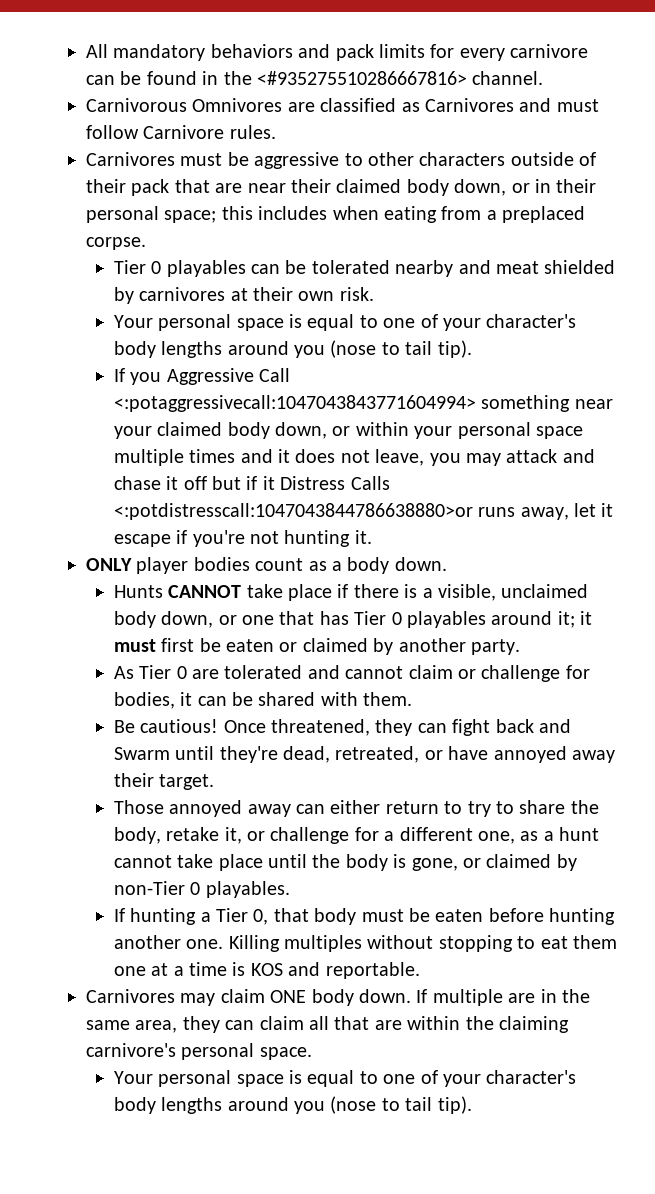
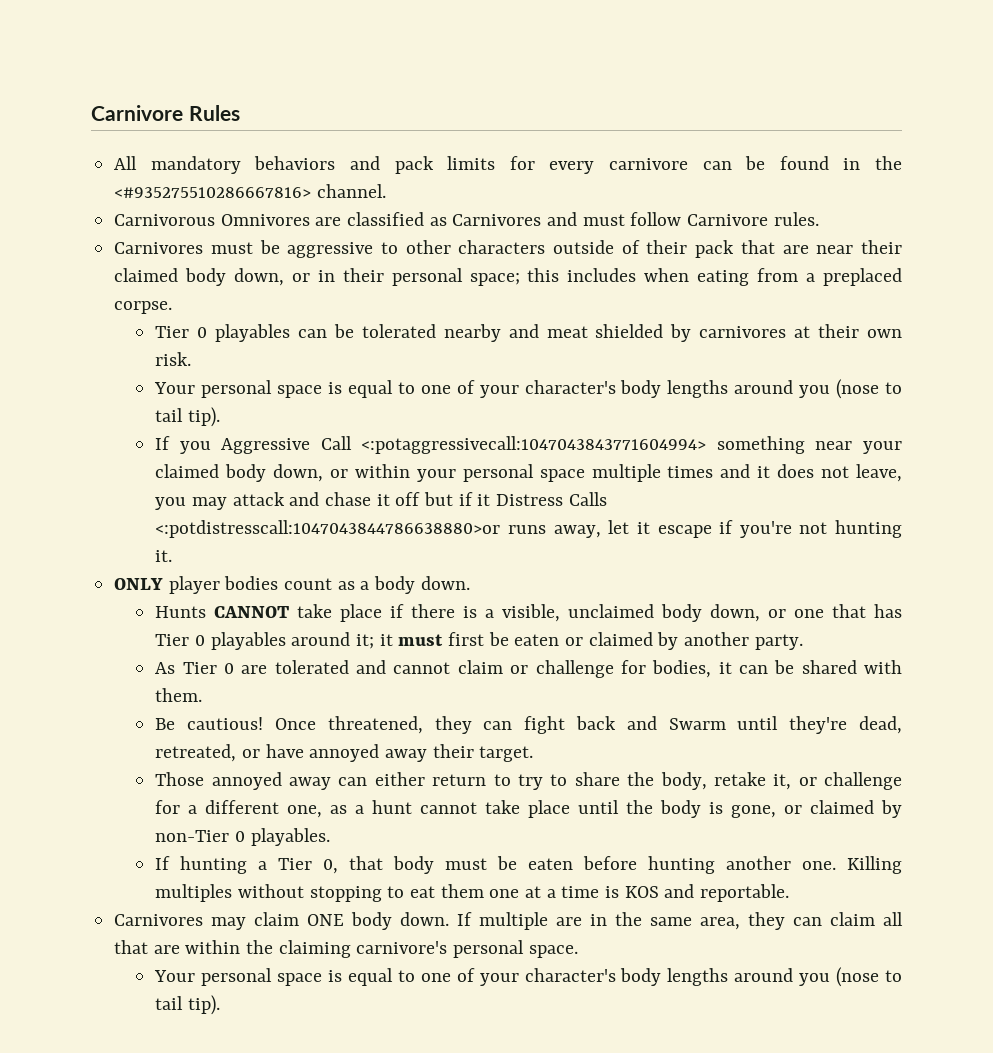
+ Carnivore Rules

